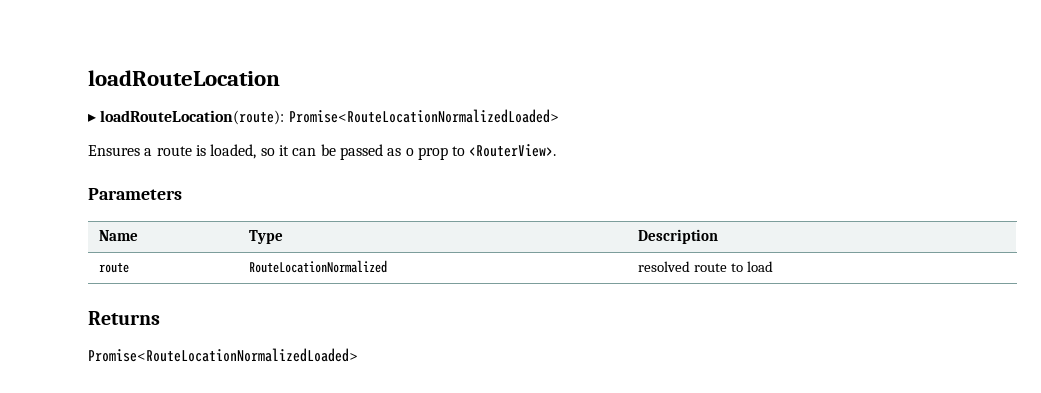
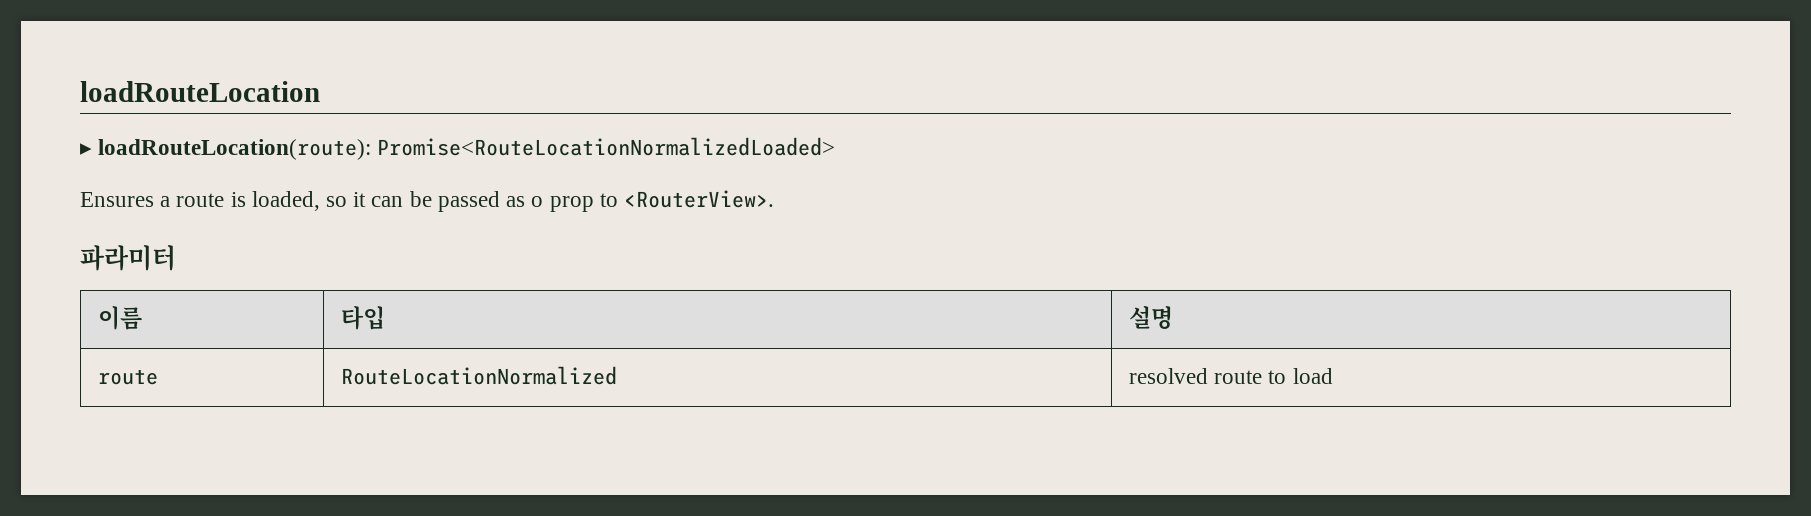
- Parameters
- Name | Type | Description
+ 파라미터
+ 이름 | 타입 | 설명
- Returns
- Promise<RouteLocationNormalizedLoaded>

